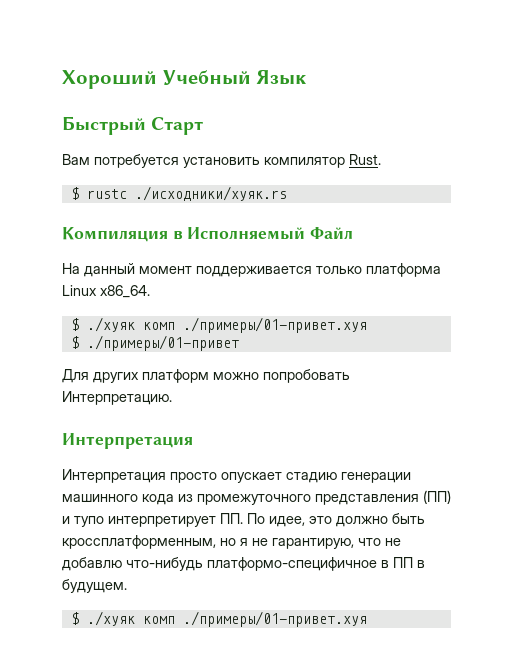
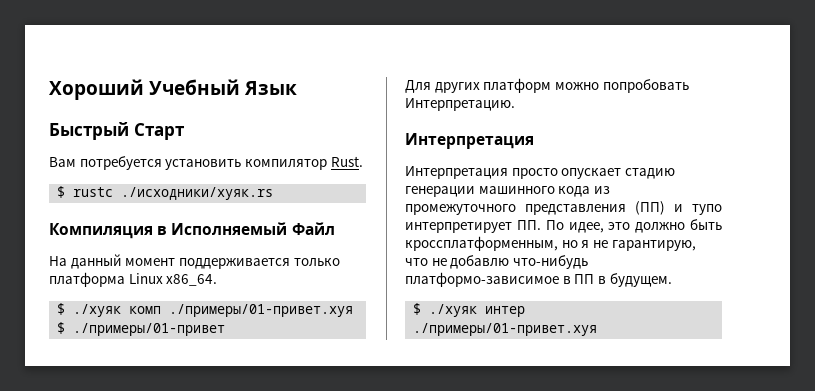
- Интерпретация просто опускает стадию генерации машинного кода из промежуточного представления (ПП) и тупо интерпретирует ПП. По идее, это должно быть кроссплатформенным, но я не гарантирую, что не добавлю что-нибудь платформо-специфичное в ПП в будущем.
- $ ./хуяк комп ./примеры/01-привет.хуя
+ Интерпретация просто опускает стадию генерации машинного кода из промежуточного представления (ПП) и тупо интерпретирует ПП. По идее, это должно быть кроссплатформенным, но я не гарантирую, что не добавлю что-нибудь платформо-зависимое в ПП в будущем.
+ $ ./хуяк интер ./примеры/01-привет.хуя

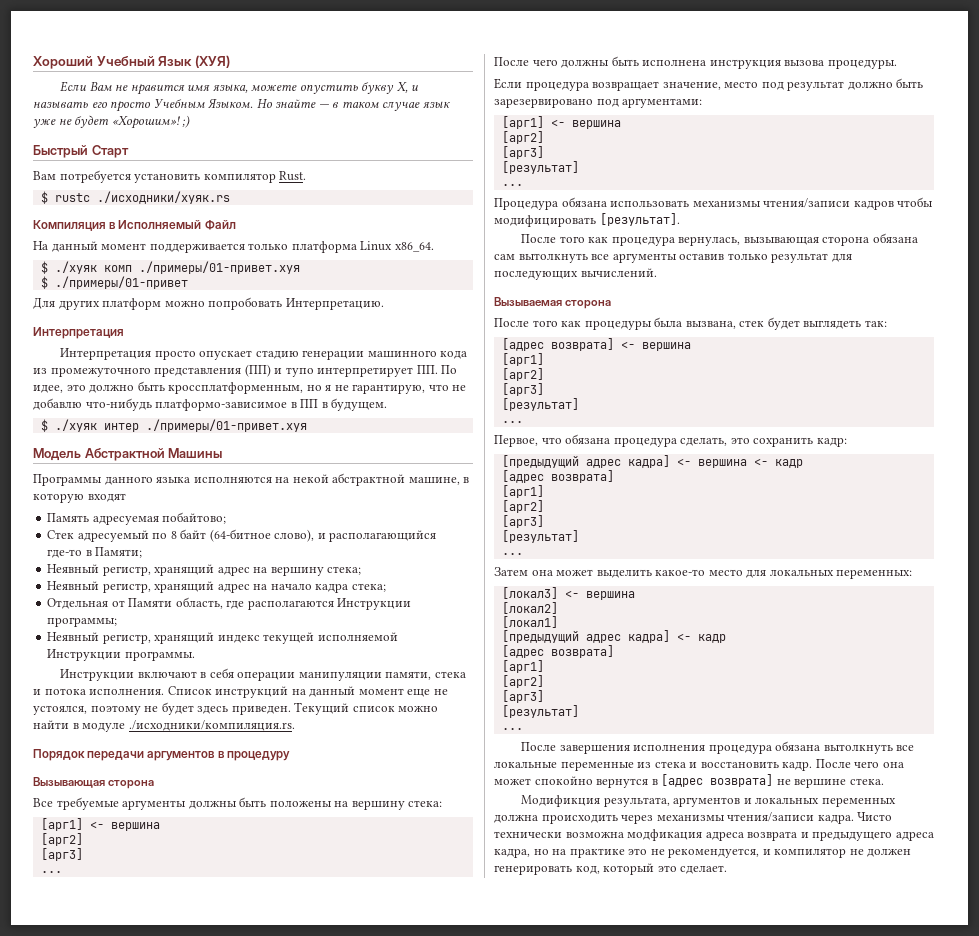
- Хороший Учебный Язык
+ Хороший Учебный Язык (ХУЯ)
+ Если Вам не нравится имя языка, можете опустить букву Х, и называть его просто Учебным Языком. Но знайте — в таком случае язык уже не будет «Хорошим»! ;)
+ Модель Абстрактной Машины
+ Программы данного языка исполняются на некой абстрактной машине, в которую входят
+ Память адресуемая побайтово;
+ Стек адресуемый по 8 байт (64-битное слово), и располагающийся где-то в Памяти;
+ Неявный регистр, хранящий адрес на вершину стека;
+ Неявный регистр, хранящий адрес на начало кадра стека;
+ Отдельная от Памяти область, где располагаются Инструкции программы;
+ Неявный регистр, хранящий индекс текущей исполняемой Инструкции программы.
+ Инструкции включают в себя операции манипуляции памяти, стека и потока исполнения. Список инструкций на данный момент еще не устоялся, поэтому не будет здесь приведен. Текущий список можно найти в модуле ./исходники/компиляция.rs.
+ Порядок передачи аргументов в процедуру
+ Вызывающая сторона
+ Все требуемые аргументы должны быть положены на вершину стека:
+ [арг1] <- вершина
+ [арг2]
+ [арг3]
+ ...
+ После чего должны быть исполнена инструкция вызова процедуры.
+ Если процедура возвращает значение, место под результат должно быть зарезервировано под аргументами:
+ [арг1] <- вершина
+ [арг2]
+ [арг3]
+ [результат]
+ ...
+ Процедура обязана использовать механизмы чтения/записи кадров чтобы модифицировать [результат].
+ После того как процедура вернулась, вызывающая сторона обязана сам вытолкнуть все аргументы оставив только результат для последующих вычислений.
+ Вызываемая сторона
+ После того как процедуры была вызвана, стек будет выглядеть так:
+ [адрес возврата] <- вершина
+ [арг1]
+ [арг2]
+ [арг3]
+ [результат]
+ ...
+ Первое, что обязана процедура сделать, это сохранить кадр:
+ [предыдущий адрес кадра] <- вершина <- кадр
+ [адрес возврата]
+ [арг1]
+ [арг2]
+ [арг3]
+ [результат]
+ ...
+ Затем она может выделить какое-то место для локальных переменных:
+ [локал3] <- вершина
+ [локал2]
+ [локал1]
+ [предыдущий адрес кадра] <- кадр
+ [адрес возврата]
+ [арг1]
+ [арг2]
+ [арг3]
+ [результат]
+ ...
+ После завершения исполнения процедура обязана вытолкнуть все локальные переменные из стека и восстановить кадр. После чего она может спокойно вернутся в [адрес возврата] не вершине стека.
+ Модификция результата, аргументов и локальных переменных должна происходить через механизмы чтения/записи кадра. Чисто технически возможна модфикация адреса возврата и предыдущего адреса кадра, но на практике это не рекомендуется, и компилятор не должен генерировать код, который это сделает.

